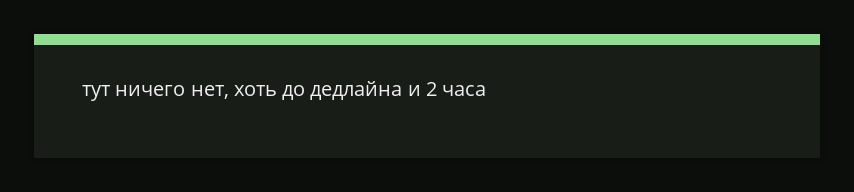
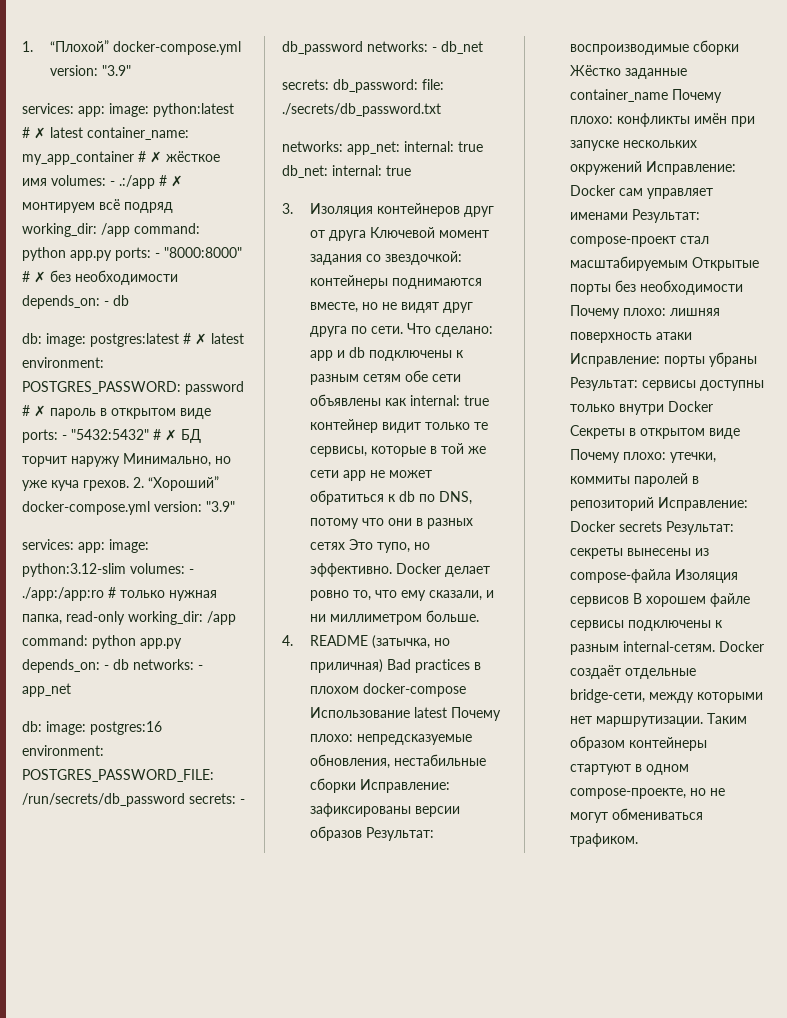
- тут ничего нет, хоть до дедлайна и 2 часа
+ 1. “Плохой” docker-compose.yml version: "3.9"
+ services: app: image: python:latest # ✗ latest container_name: my_app_container # ✗ жёсткое имя volumes: - .:/app # ✗ монтируем всё подряд working_dir: /app command: python app.py ports: - "8000:8000" # ✗ без необходимости depends_on: - db
+ db: image: postgres:latest # ✗ latest environment: POSTGRES_PASSWORD: password # ✗ пароль в открытом виде ports: - "5432:5432" # ✗ БД торчит наружу Минимально, но уже куча грехов. 2. “Хороший” docker-compose.yml version: "3.9"
+ services: app: image: python:3.12-slim volumes: - ./app:/app:ro # только нужная папка, read-only working_dir: /app command: python app.py depends_on: - db networks: - app_net
+ db: image: postgres:16 environment: POSTGRES_PASSWORD_FILE: /run/secrets/db_password secrets: - db_password networks: - db_net
+ secrets: db_password: file: ./secrets/db_password.txt
+ networks: app_net: internal: true db_net: internal: true
+ 3. Изоляция контейнеров друг от друга Ключевой момент задания со звездочкой: контейнеры поднимаются вместе, но не видят друг друга по сети. Что сделано: app и db подключены к разным сетям обе сети объявлены как internal: true контейнер видит только те сервисы, которые в той же сети app не может обратиться к db по DNS, потому что они в разных сетях Это тупо, но эффективно. Docker делает ровно то, что ему сказали, и ни миллиметром больше.
+ 4. README (затычка, но приличная) Bad practices в плохом docker-compose Использование latest Почему плохо: непредсказуемые обновления, нестабильные сборки Исправление: зафиксированы версии образов Результат: воспроизводимые сборки Жёстко заданные container_name Почему плохо: конфликты имён при запуске нескольких окружений Исправление: Docker сам управляет именами Результат: compose-проект стал масштабируемым Открытые порты без необходимости Почему плохо: лишняя поверхность атаки Исправление: порты убраны Результат: сервисы доступны только внутри Docker Секреты в открытом виде Почему плохо: утечки, коммиты паролей в репозиторий Исправление: Docker secrets Результат: секреты вынесены из compose-файла Изоляция сервисов В хорошем файле сервисы подключены к разным internal-сетям. Docker создаёт отдельные bridge-сети, между которыми нет маршрутизации. Таким образом контейнеры стартуют в одном compose-проекте, но не могут обмениваться трафиком.

